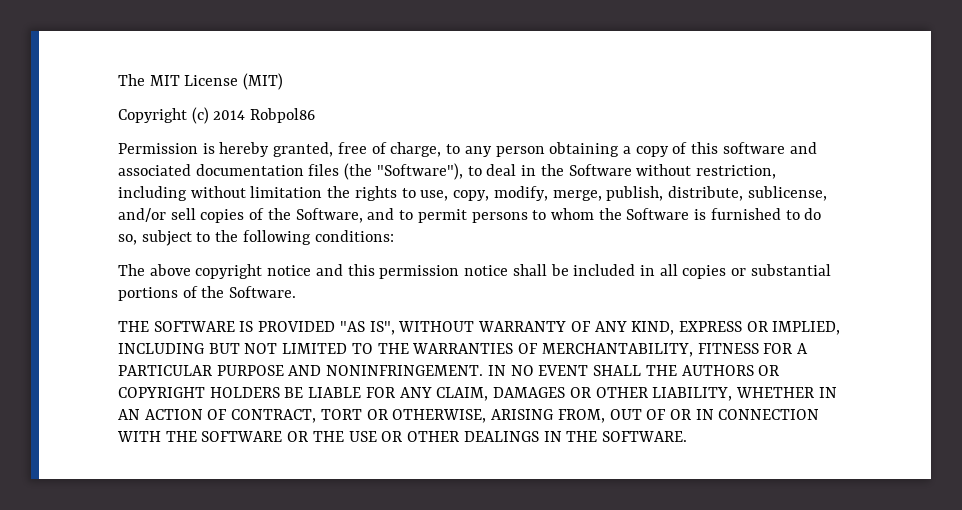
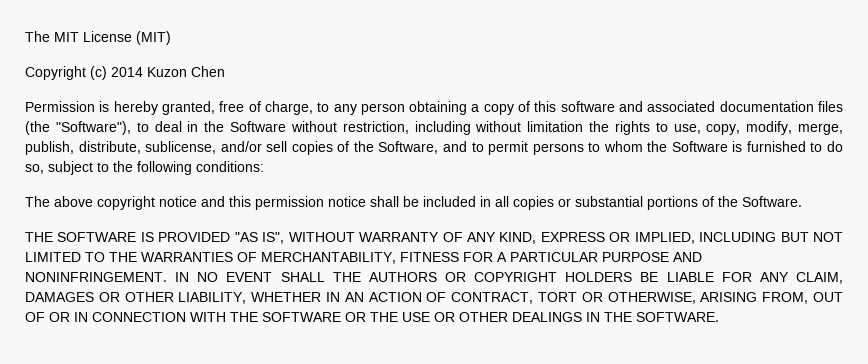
- Copyright (c) 2014 Robpol86
+ Copyright (c) 2014 Kuzon Chen

